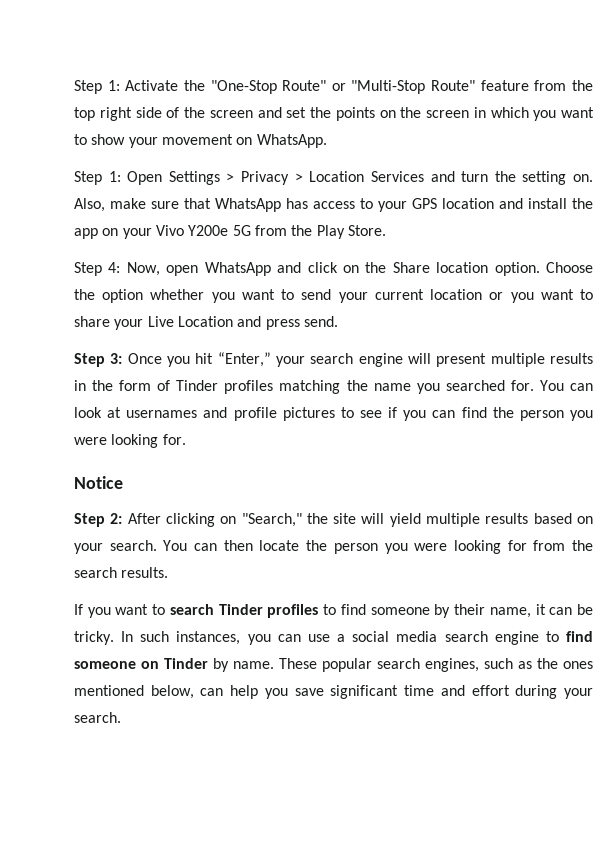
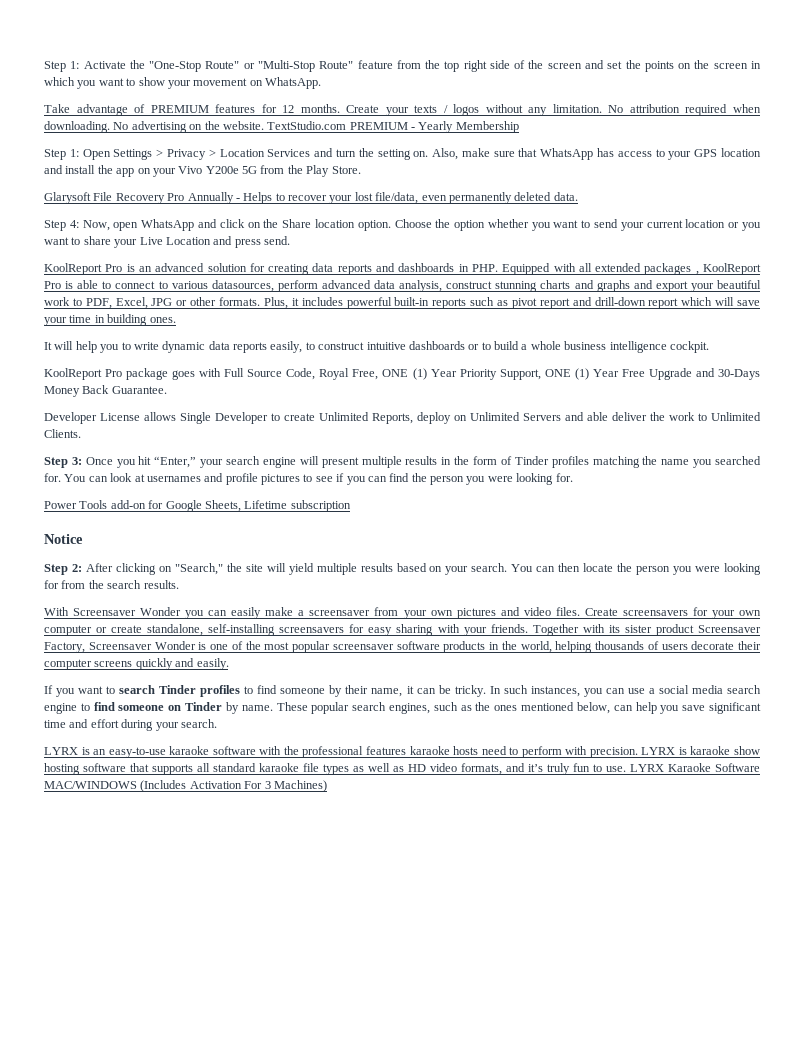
+ Take advantage of PREMIUM features for 12 months. Create your texts / logos without any limitation. No attribution required when downloading. No advertising on the website. TextStudio.com PREMIUM - Yearly Membership
+ Glarysoft File Recovery Pro Annually - Helps to recover your lost file/data, even permanently deleted data.
+ KoolReport Pro is an advanced solution for creating data reports and dashboards in PHP. Equipped with all extended packages , KoolReport Pro is able to connect to various datasources, perform advanced data analysis, construct stunning charts and graphs and export your beautiful work to PDF, Excel, JPG or other formats. Plus, it includes powerful built-in reports such as pivot report and drill-down report which will save your time in building ones.
+ It will help you to write dynamic data reports easily, to construct intuitive dashboards or to build a whole business intelligence cockpit.
+ KoolReport Pro package goes with Full Source Code, Royal Free, ONE (1) Year Priority Support, ONE (1) Year Free Upgrade and 30-Days Money Back Guarantee.
+ Developer License allows Single Developer to create Unlimited Reports, deploy on Unlimited Servers and able deliver the work to Unlimited Clients.
+ Power Tools add-on for Google Sheets, Lifetime subscription
+ With Screensaver Wonder you can easily make a screensaver from your own pictures and video files. Create screensavers for your own computer or create standalone, self-installing screensavers for easy sharing with your friends. Together with its sister product Screensaver Factory, Screensaver Wonder is one of the most popular screensaver software products in the world, helping thousands of users decorate their computer screens quickly and easily.
+ LYRX is an easy-to-use karaoke software with the professional features karaoke hosts need to perform with precision. LYRX is karaoke show hosting software that supports all standard karaoke file types as well as HD video formats, and it’s truly fun to use. LYRX Karaoke Software MAC/WINDOWS (Includes Activation For 3 Machines)

